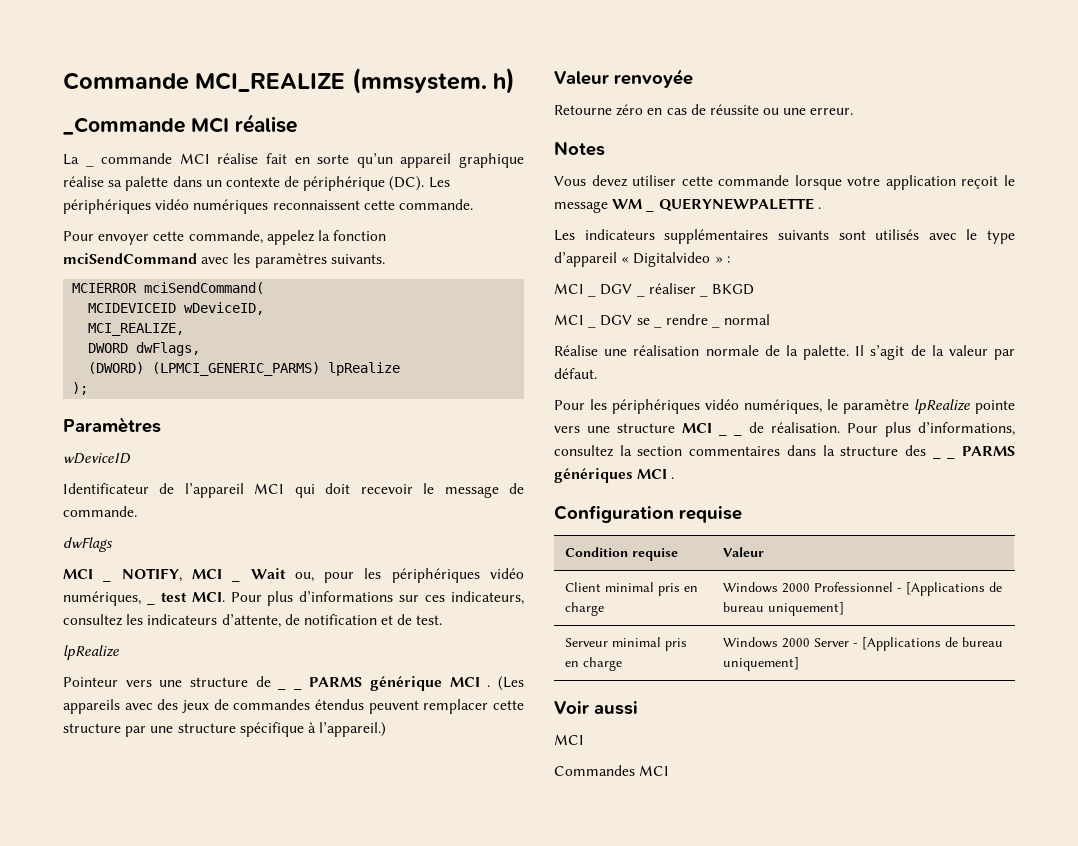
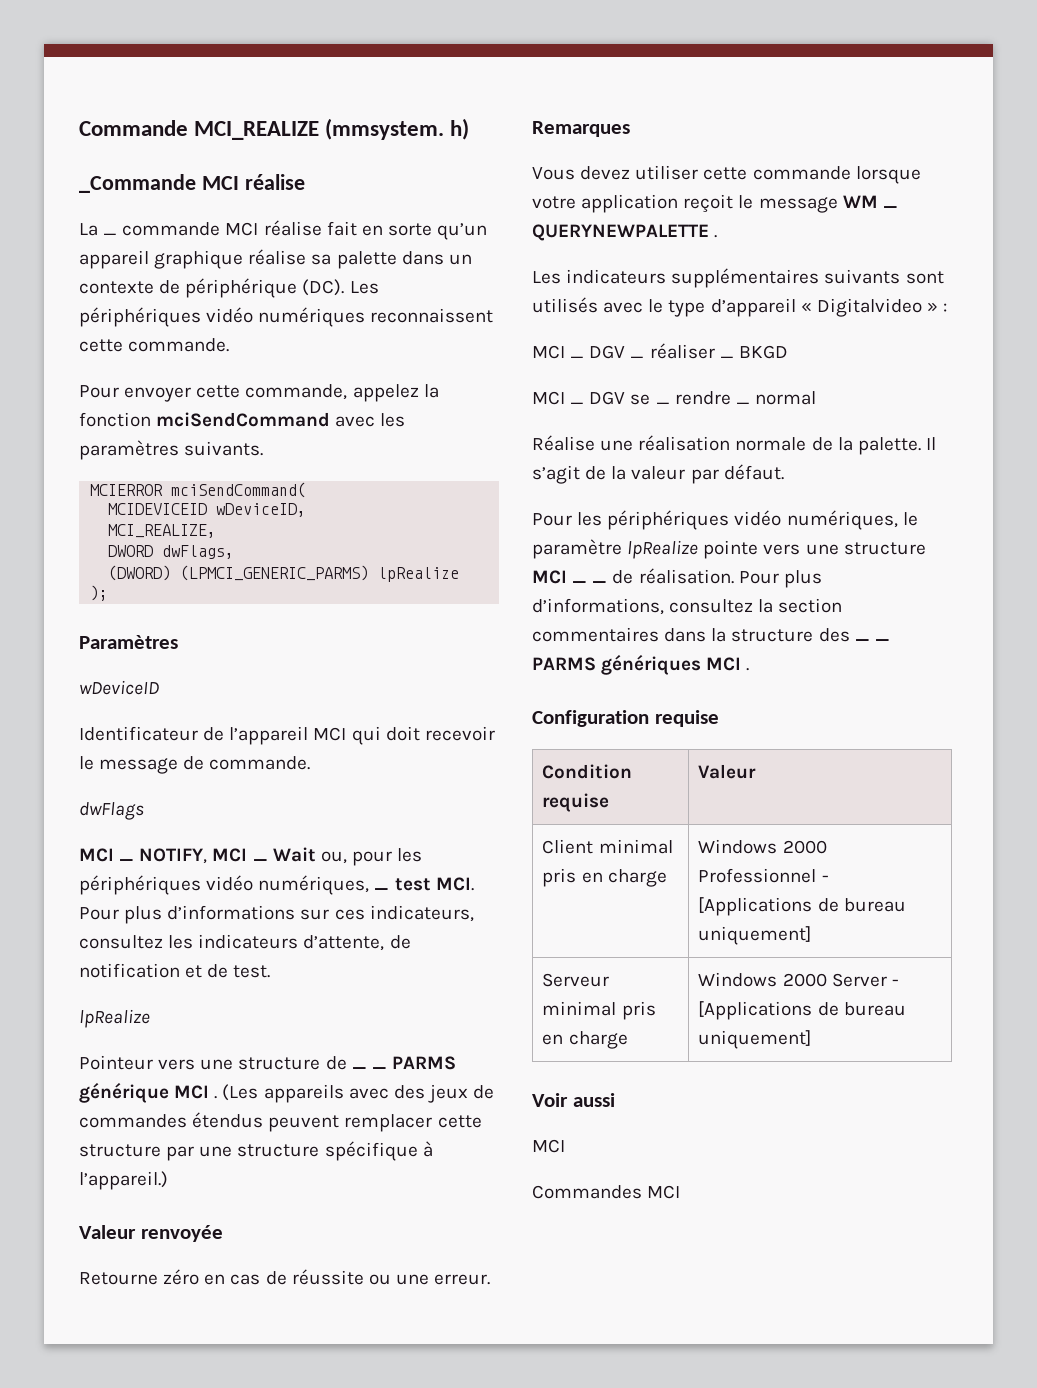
- Notes
+ Remarques

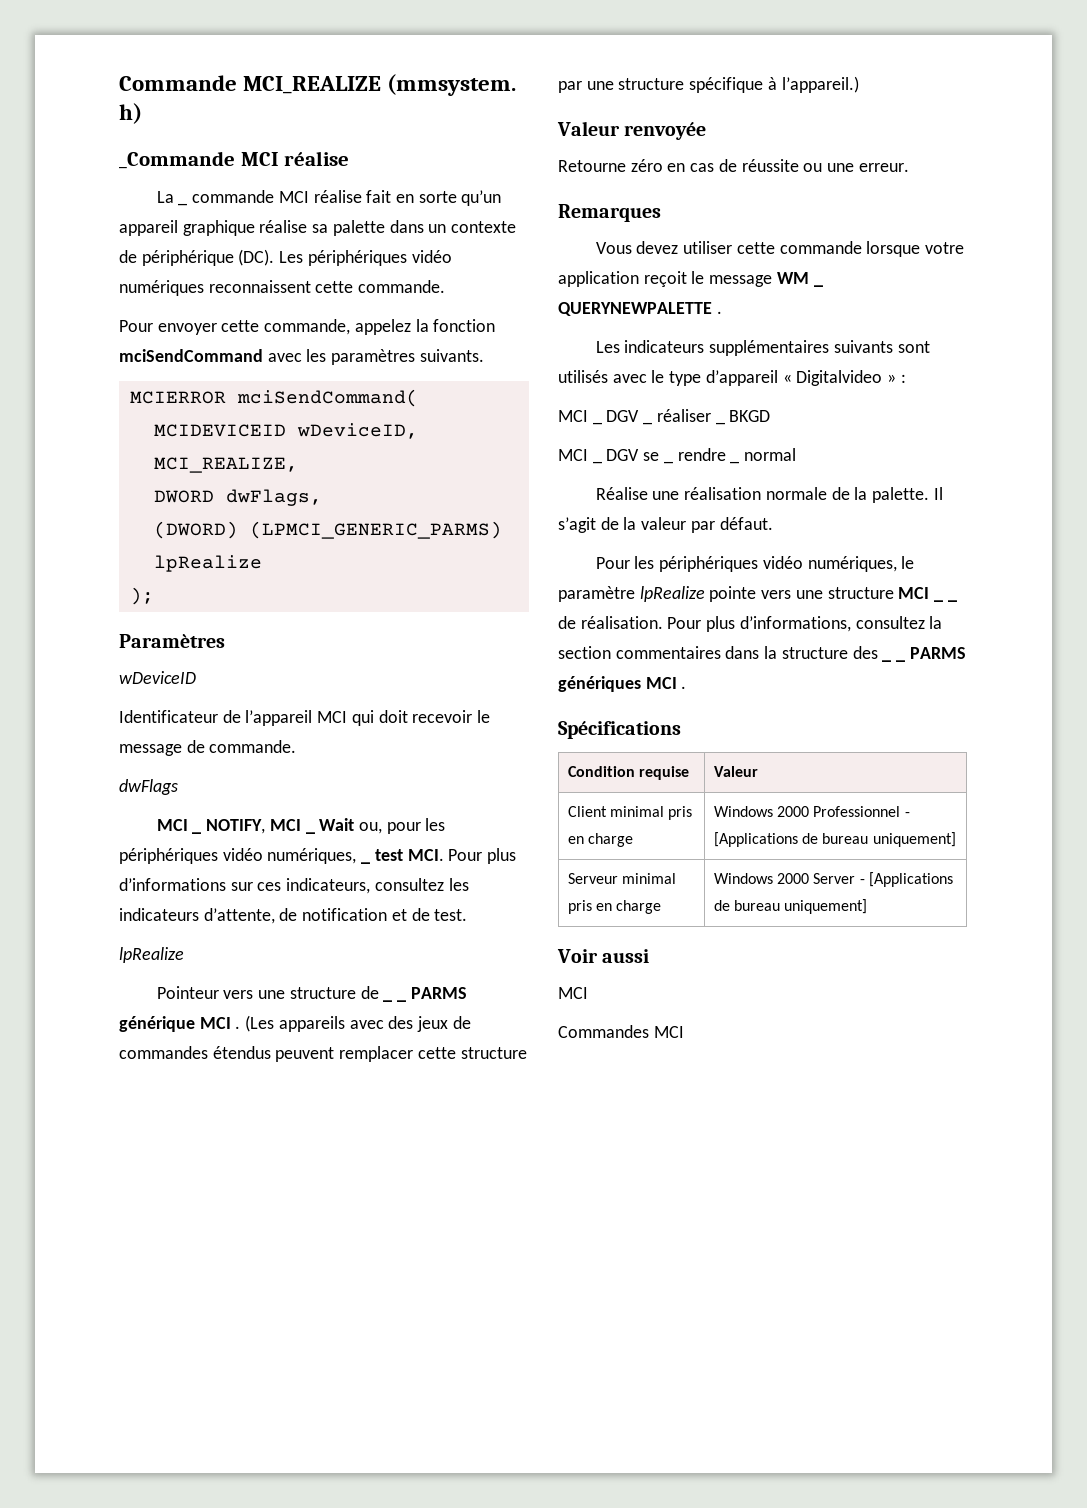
- Configuration requise
+ Spécifications

